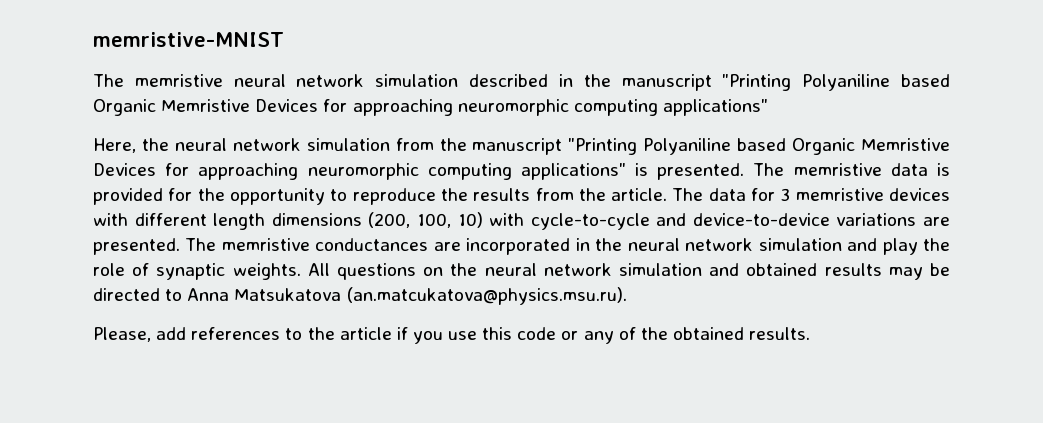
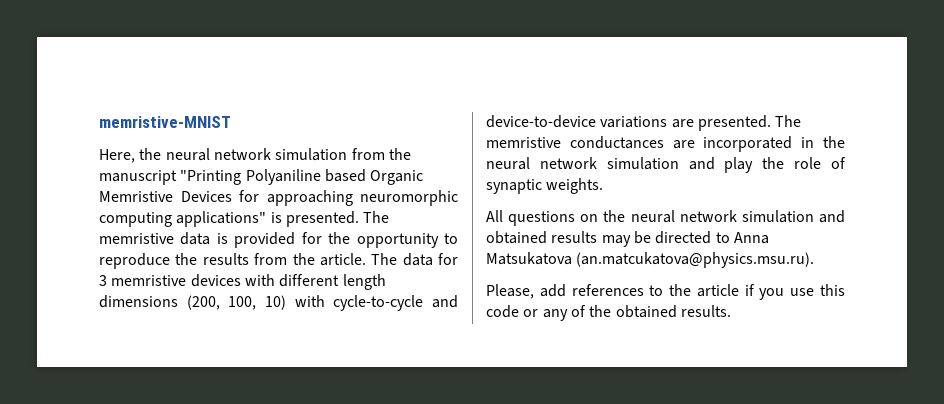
- The memristive neural network simulation described in the manuscript "Printing Polyaniline based Organic Memristive Devices for approaching neuromorphic computing applications"
- The memristive conductances are incorporated in the neural network simulation and play the role of synaptic weights. All questions on the neural network simulation and obtained results may be directed to Anna Matsukatova (an.matcukatova@physics.msu.ru).
+ The memristive conductances are incorporated in the neural network simulation and play the role of synaptic weights.
+ All questions on the neural network simulation and obtained results may be directed to Anna Matsukatova (an.matcukatova@physics.msu.ru).

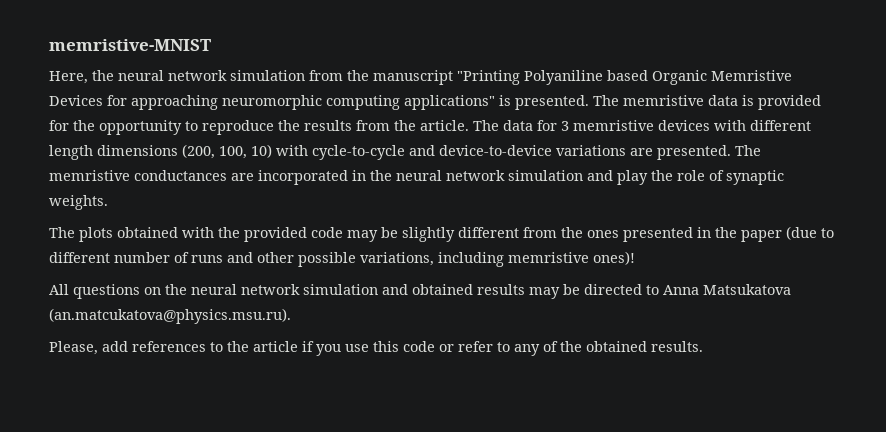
+ The plots obtained with the provided code may be slightly different from the ones presented in the paper (due to different number of runs and other possible variations, including memristive ones)!
- Please, add references to the article if you use this code or any of the obtained results.
+ Please, add references to the article if you use this code or refer to any of the obtained results.

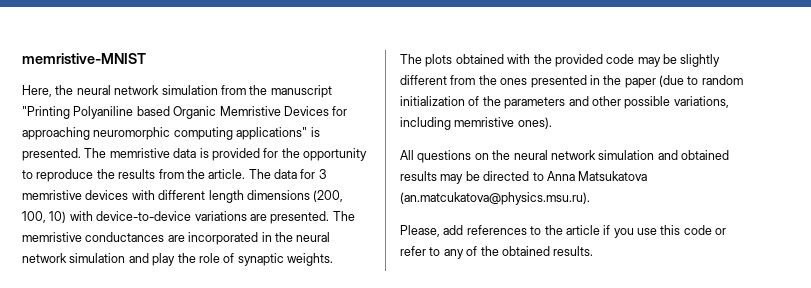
- The data for 3 memristive devices with different length dimensions (200, 100, 10) with cycle-to-cycle and device-to-device variations are presented.
+ The data for 3 memristive devices with different length dimensions (200, 100, 10) with device-to-device variations are presented.
- The plots obtained with the provided code may be slightly different from the ones presented in the paper (due to different number of runs and other possible variations, including memristive ones)!
+ The plots obtained with the provided code may be slightly different from the ones presented in the paper (due to random initialization of the parameters and other possible variations, including memristive ones).

